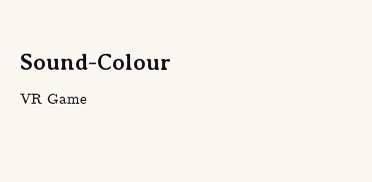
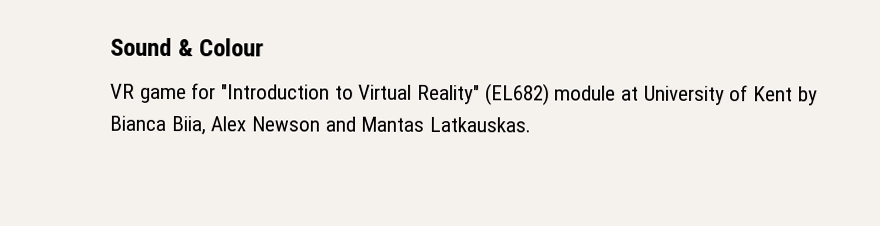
- Sound-Colour
- VR Game
+ Sound & Colour
+ VR game for "Introduction to Virtual Reality" (EL682) module at University of Kent by Bianca Biia, Alex Newson and Mantas Latkauskas.

